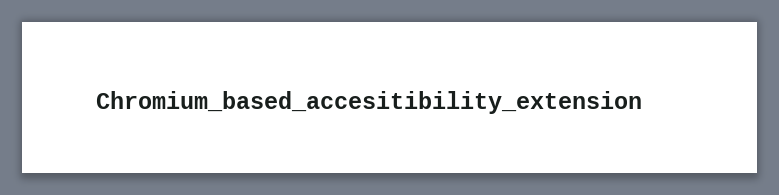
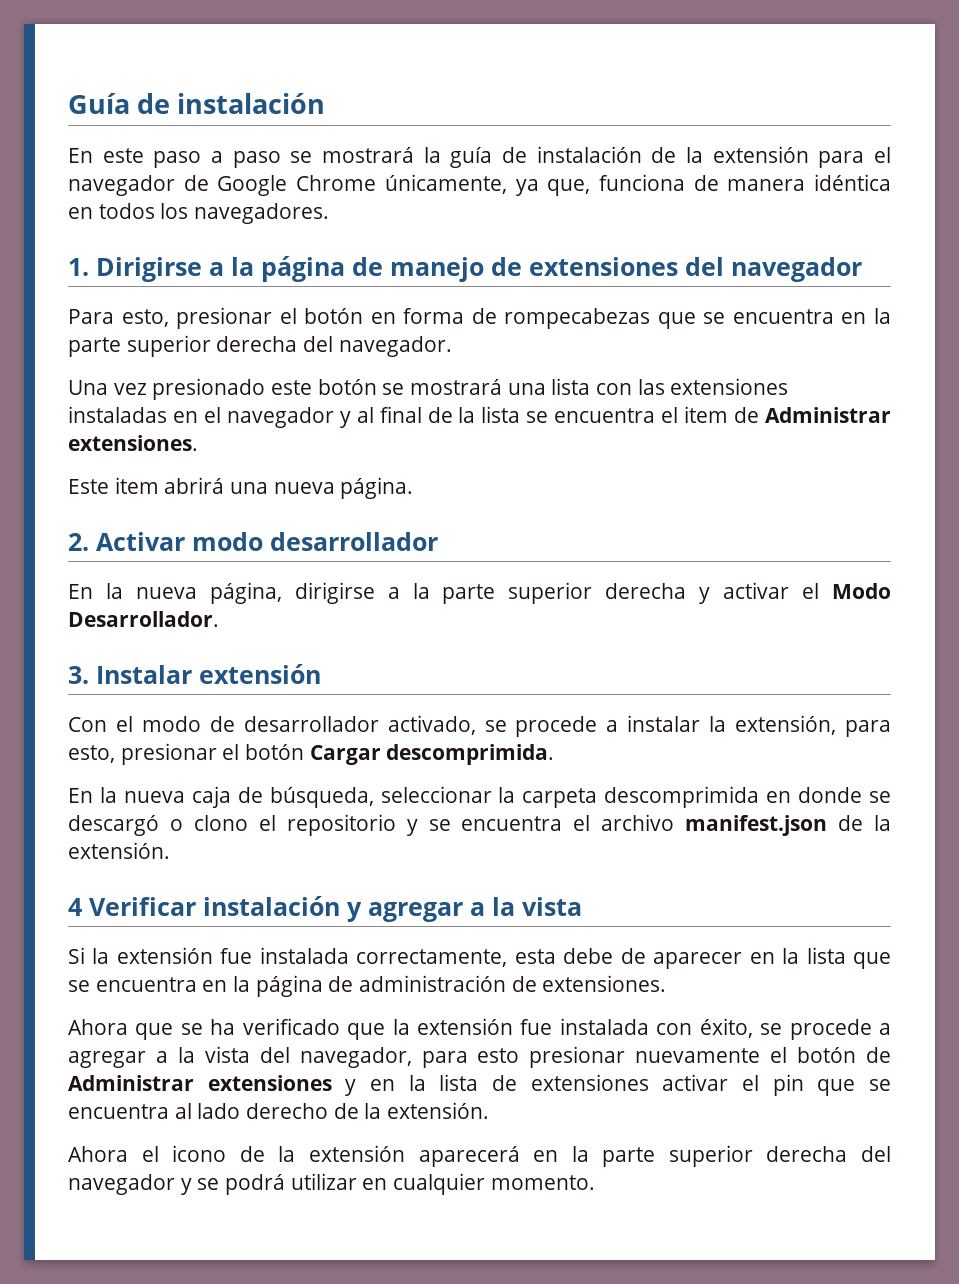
- Chromium_based_accesitibility_extension
+ Guía de instalación
+ En este paso a paso se mostrará la guía de instalación de la extensión para el navegador de Google Chrome únicamente, ya que, funciona de manera idéntica en todos los navegadores.
+ 1. Dirigirse a la página de manejo de extensiones del navegador
+ Para esto, presionar el botón en forma de rompecabezas que se encuentra en la parte superior derecha del navegador.
+ Una vez presionado este botón se mostrará una lista con las extensiones instaladas en el navegador y al final de la lista se encuentra el item de Administrar extensiones.
+ Este item abrirá una nueva página.
+ 2. Activar modo desarrollador
+ En la nueva página, dirigirse a la parte superior derecha y activar el Modo Desarrollador.
+ 3. Instalar extensión
+ Con el modo de desarrollador activado, se procede a instalar la extensión, para esto, presionar el botón Cargar descomprimida.
+ En la nueva caja de búsqueda, seleccionar la carpeta descomprimida en donde se descargó o clono el repositorio y se encuentra el archivo manifest.json de la extensión.
+ 4 Verificar instalación y agregar a la vista
+ Si la extensión fue instalada correctamente, esta debe de aparecer en la lista que se encuentra en la página de administración de extensiones.
+ Ahora que se ha verificado que la extensión fue instalada con éxito, se procede a agregar a la vista del navegador, para esto presionar nuevamente el botón de Administrar extensiones y en la lista de extensiones activar el pin que se encuentra al lado derecho de la extensión.
+ Ahora el icono de la extensión aparecerá en la parte superior derecha del navegador y se podrá utilizar en cualquier momento.

